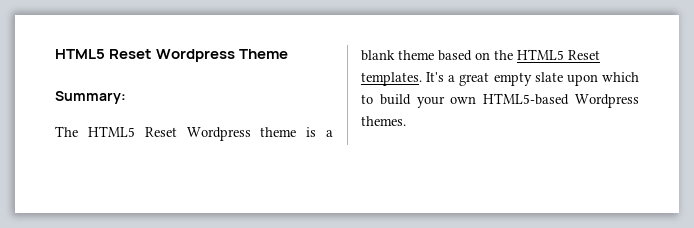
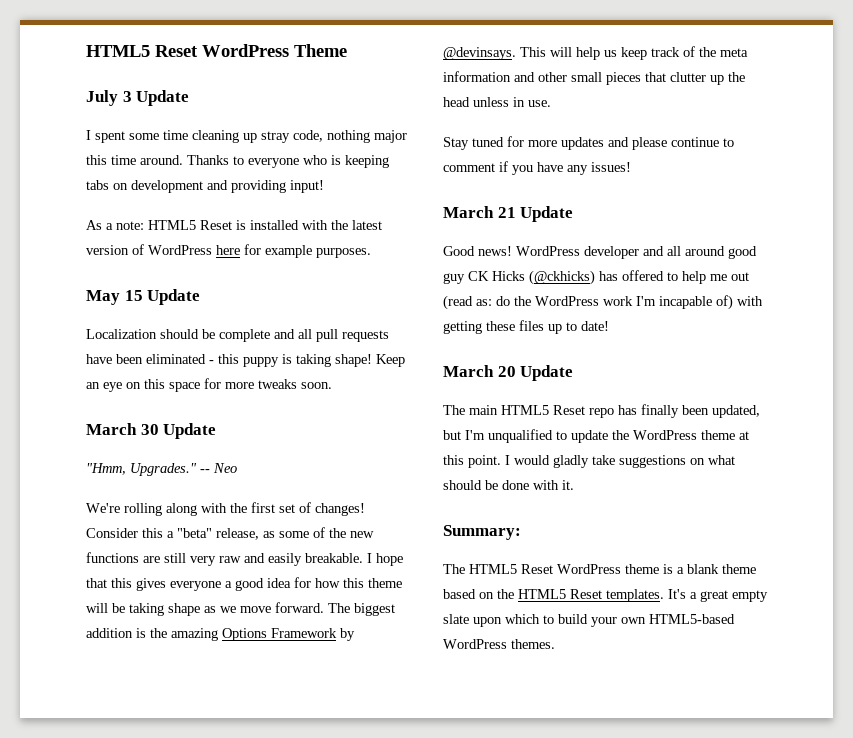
- HTML5 Reset Wordpress Theme
+ HTML5 Reset WordPress Theme
+ July 3 Update
+ I spent some time cleaning up stray code, nothing major this time around. Thanks to everyone who is keeping tabs on development and providing input!
+ As a note: HTML5 Reset is installed with the latest version of WordPress here for example purposes.
+ May 15 Update
+ Localization should be complete and all pull requests have been eliminated - this puppy is taking shape! Keep an eye on this space for more tweaks soon.
+ March 30 Update
+ "Hmm, Upgrades." -- Neo
+ We're rolling along with the first set of changes! Consider this a "beta" release, as some of the new functions are still very raw and easily breakable. I hope that this gives everyone a good idea for how this theme will be taking shape as we move forward. The biggest addition is the amazing Options Framework by @devinsays. This will help us keep track of the meta information and other small pieces that clutter up the head unless in use.
+ Stay tuned for more updates and please continue to comment if you have any issues!
+ March 21 Update
+ Good news! WordPress developer and all around good guy CK Hicks (@ckhicks) has offered to help me out (read as: do the WordPress work I'm incapable of) with getting these files up to date!
+ March 20 Update
+ The main HTML5 Reset repo has finally been updated, but I'm unqualified to update the WordPress theme at this point. I would gladly take suggestions on what should be done with it.
- The HTML5 Reset Wordpress theme is a blank theme based on the HTML5 Reset templates.
+ The HTML5 Reset WordPress theme is a blank theme based on the HTML5 Reset templates.
- It's a great empty slate upon which to build your own HTML5-based Wordpress themes.
+ It's a great empty slate upon which to build your own HTML5-based WordPress themes.

